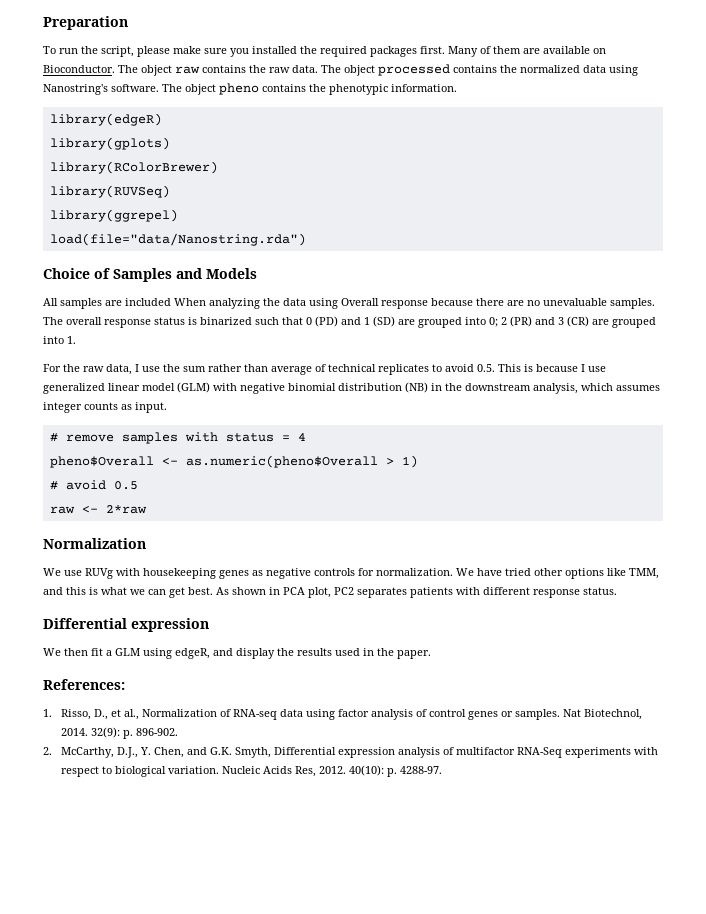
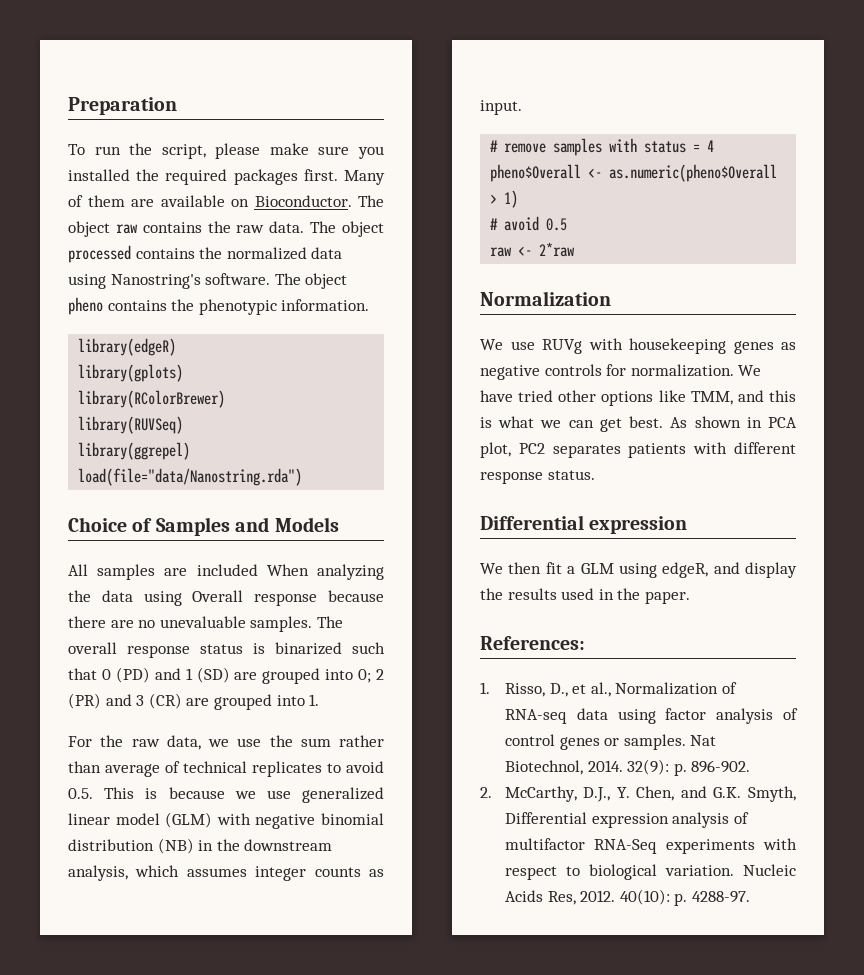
- For the raw data, I use the sum rather than average of technical replicates to avoid 0.5. This is because I use generalized linear model (GLM) with negative binomial distribution (NB) in the downstream analysis, which assumes integer counts as input.
+ For the raw data, we use the sum rather than average of technical replicates to avoid 0.5. This is because we use generalized linear model (GLM) with negative binomial distribution (NB) in the downstream analysis, which assumes integer counts as input.

